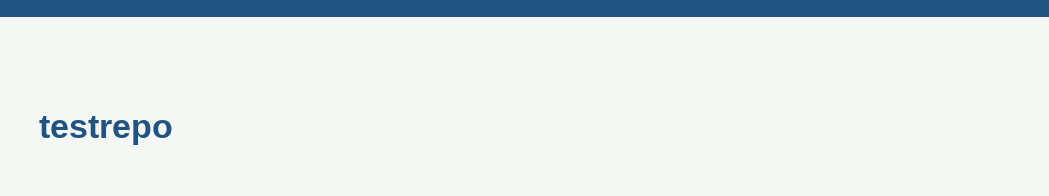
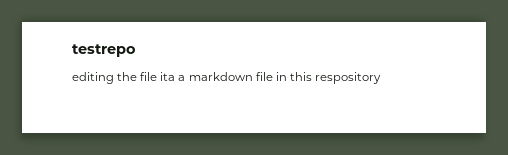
+ editing the file ita a markdown file in this respository

